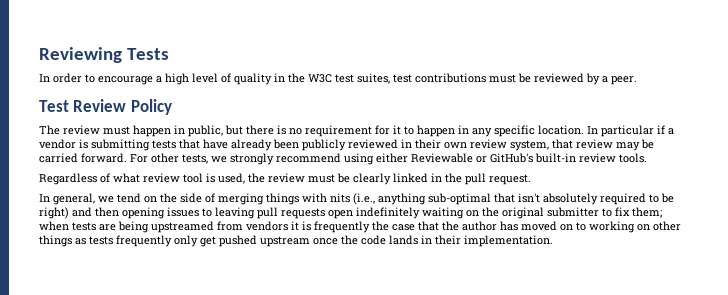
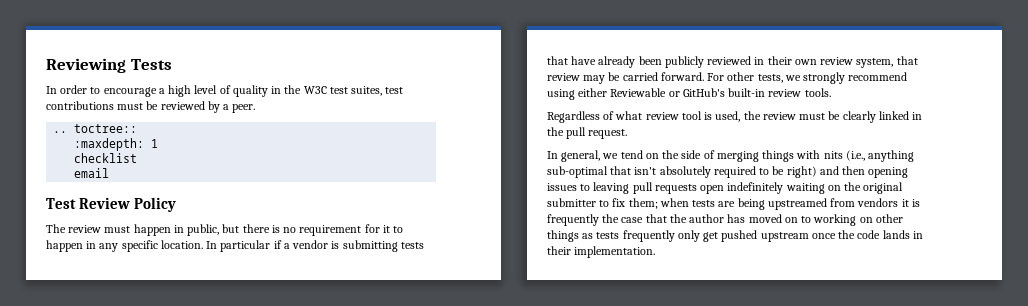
+ .. toctree::
+ :maxdepth: 1
+ checklist
+ email

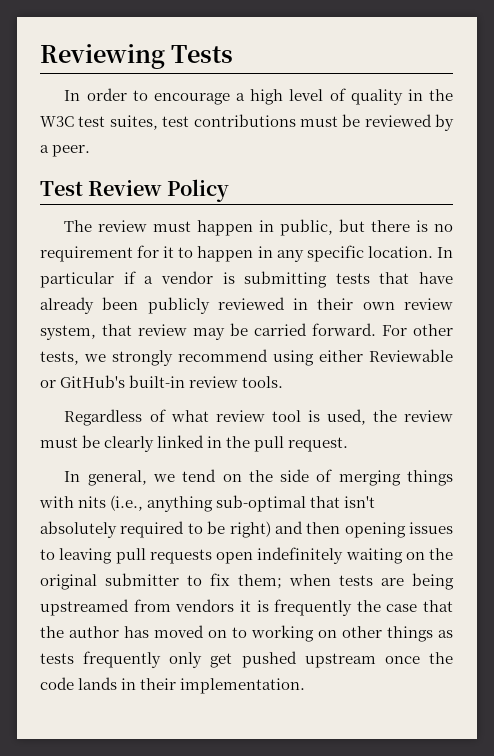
- .. toctree::
- :maxdepth: 1
- checklist
- email

